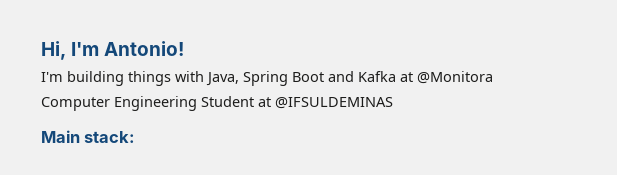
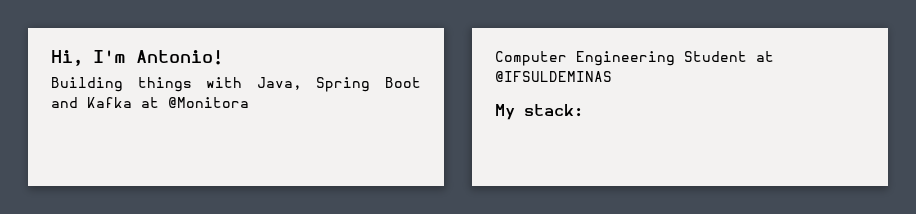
- I'm building things with Java, Spring Boot and Kafka at @Monitora
+ Building things with Java, Spring Boot and Kafka at @Monitora
- Main stack:
+ My stack:

